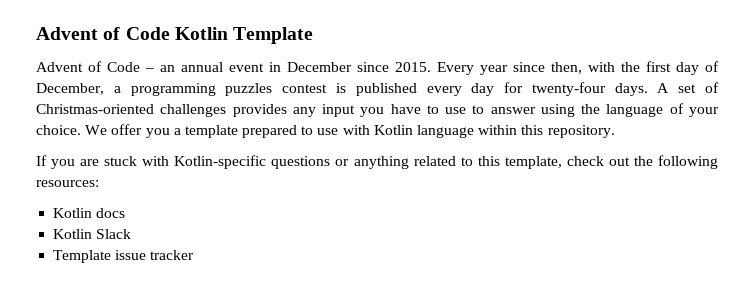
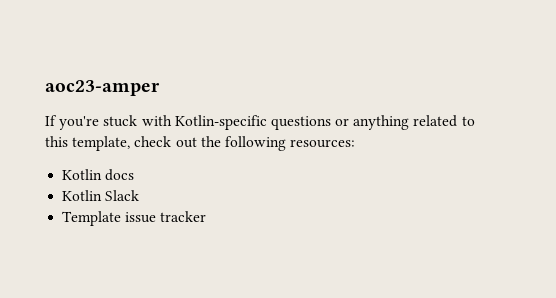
- Advent of Code Kotlin Template
- Advent of Code – an annual event in December since 2015. Every year since then, with the first day of December, a programming puzzles contest is published every day for twenty-four days. A set of Christmas-oriented challenges provides any input you have to use to answer using the language of your choice. We offer you a template prepared to use with Kotlin language within this repository.
+ aoc23-amper
- If you are stuck with Kotlin-specific questions or anything related to this template, check out the following resources:
+ If you're stuck with Kotlin-specific questions or anything related to this template, check out the following resources:

